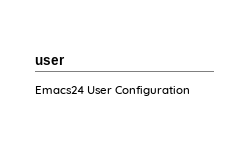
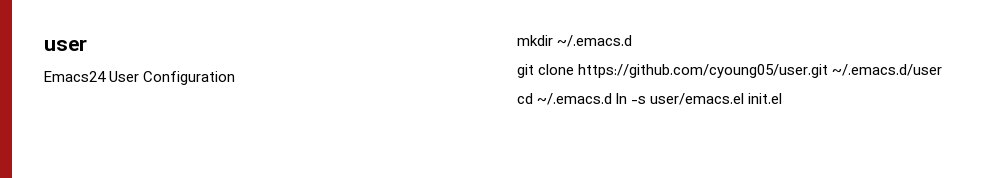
+ mkdir ~/.emacs.d
+ git clone https://github.com/cyoung05/user.git ~/.emacs.d/user
+ cd ~/.emacs.d ln -s user/emacs.el init.el

